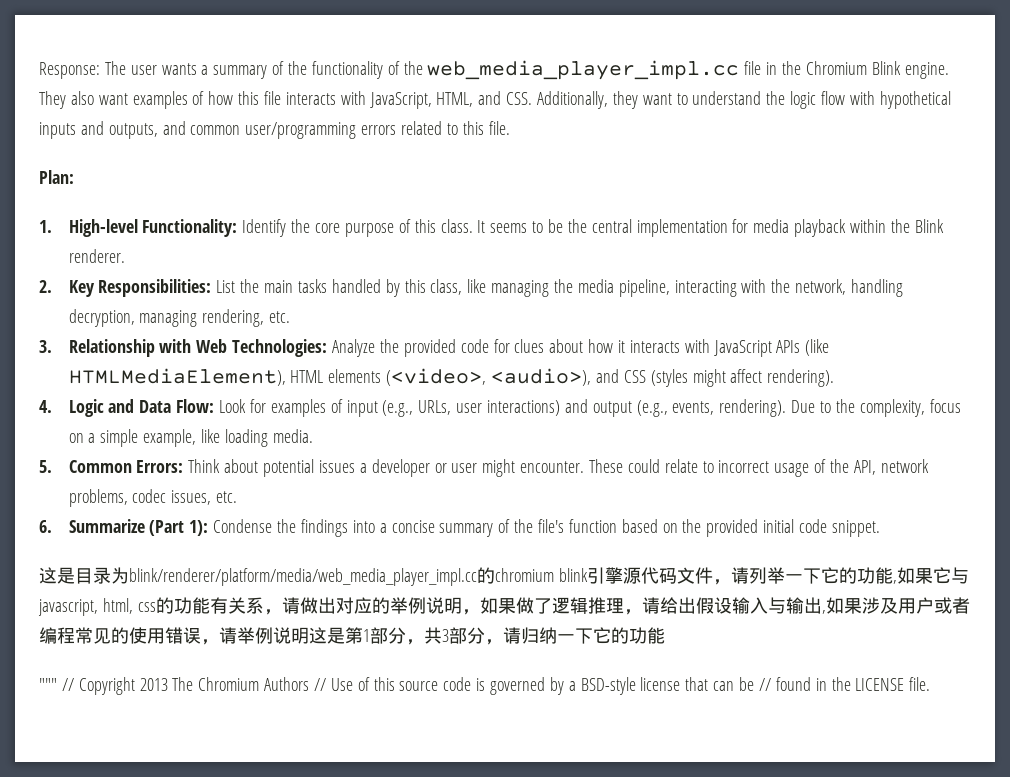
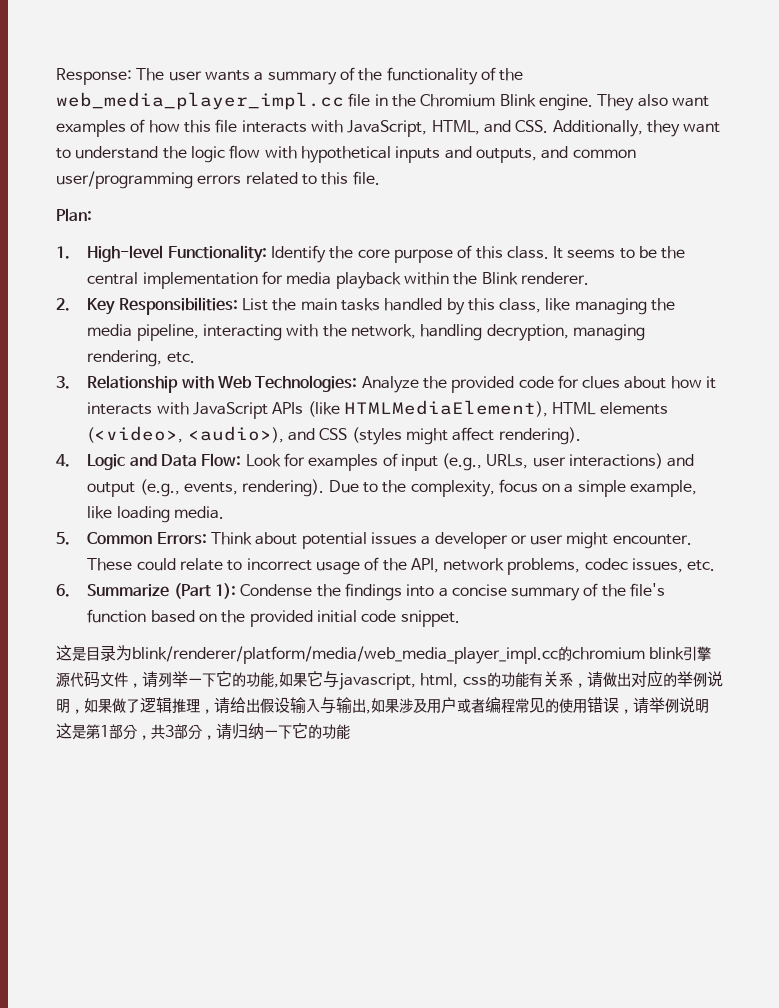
- """ // Copyright 2013 The Chromium Authors // Use of this source code is governed by a BSD-style license that can be // found in the LICENSE file.

